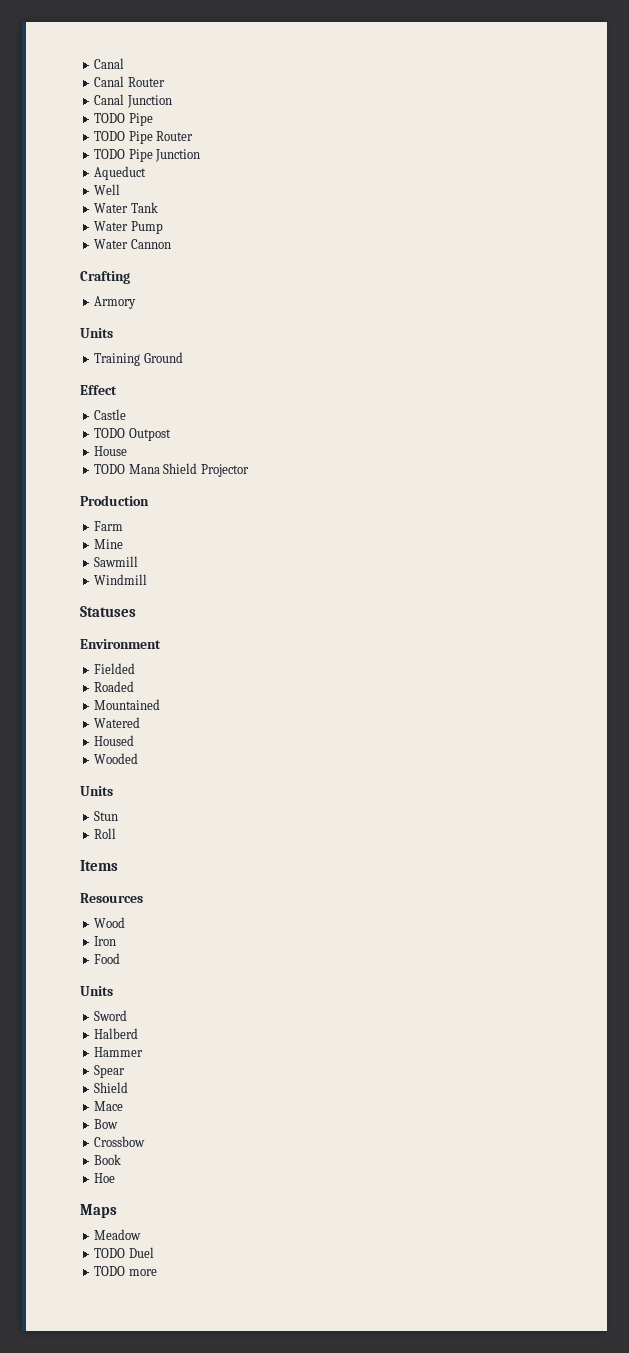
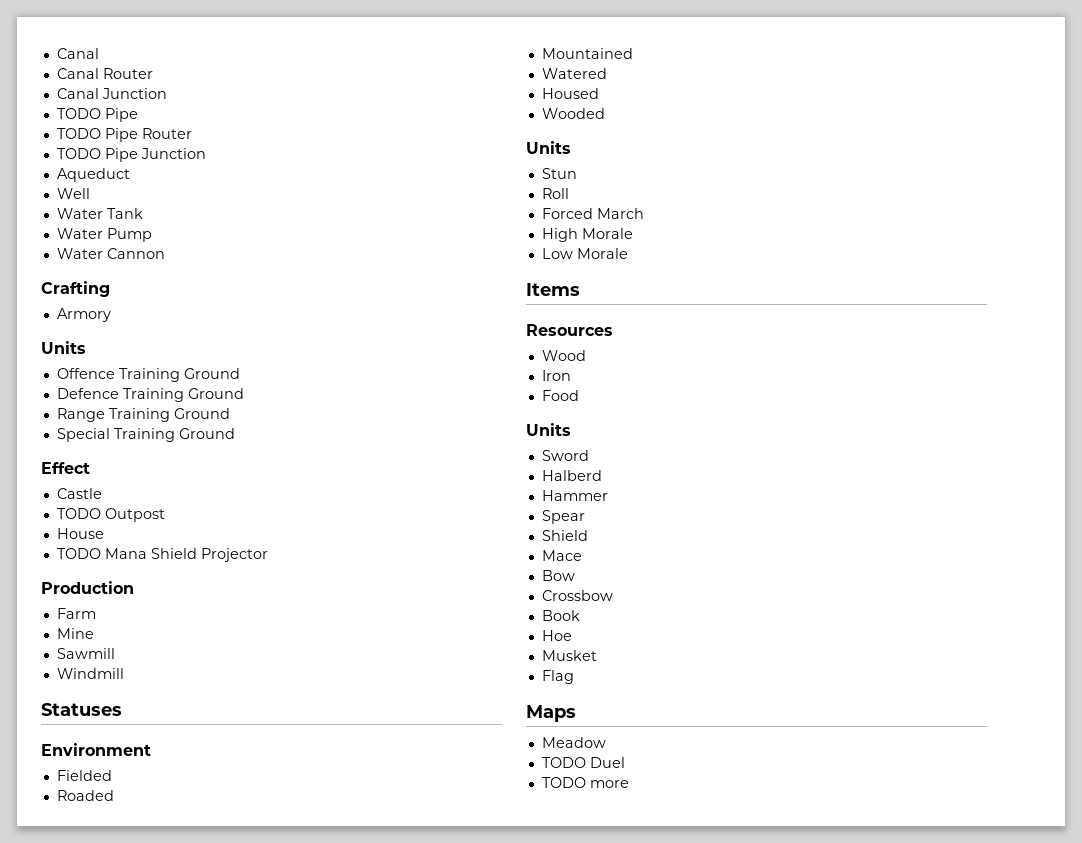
- Training Ground
+ Offence Training Ground
+ Defence Training Ground
+ Range Training Ground
+ Special Training Ground
+ Forced March
+ High Morale
+ Low Morale
+ Musket
+ Flag

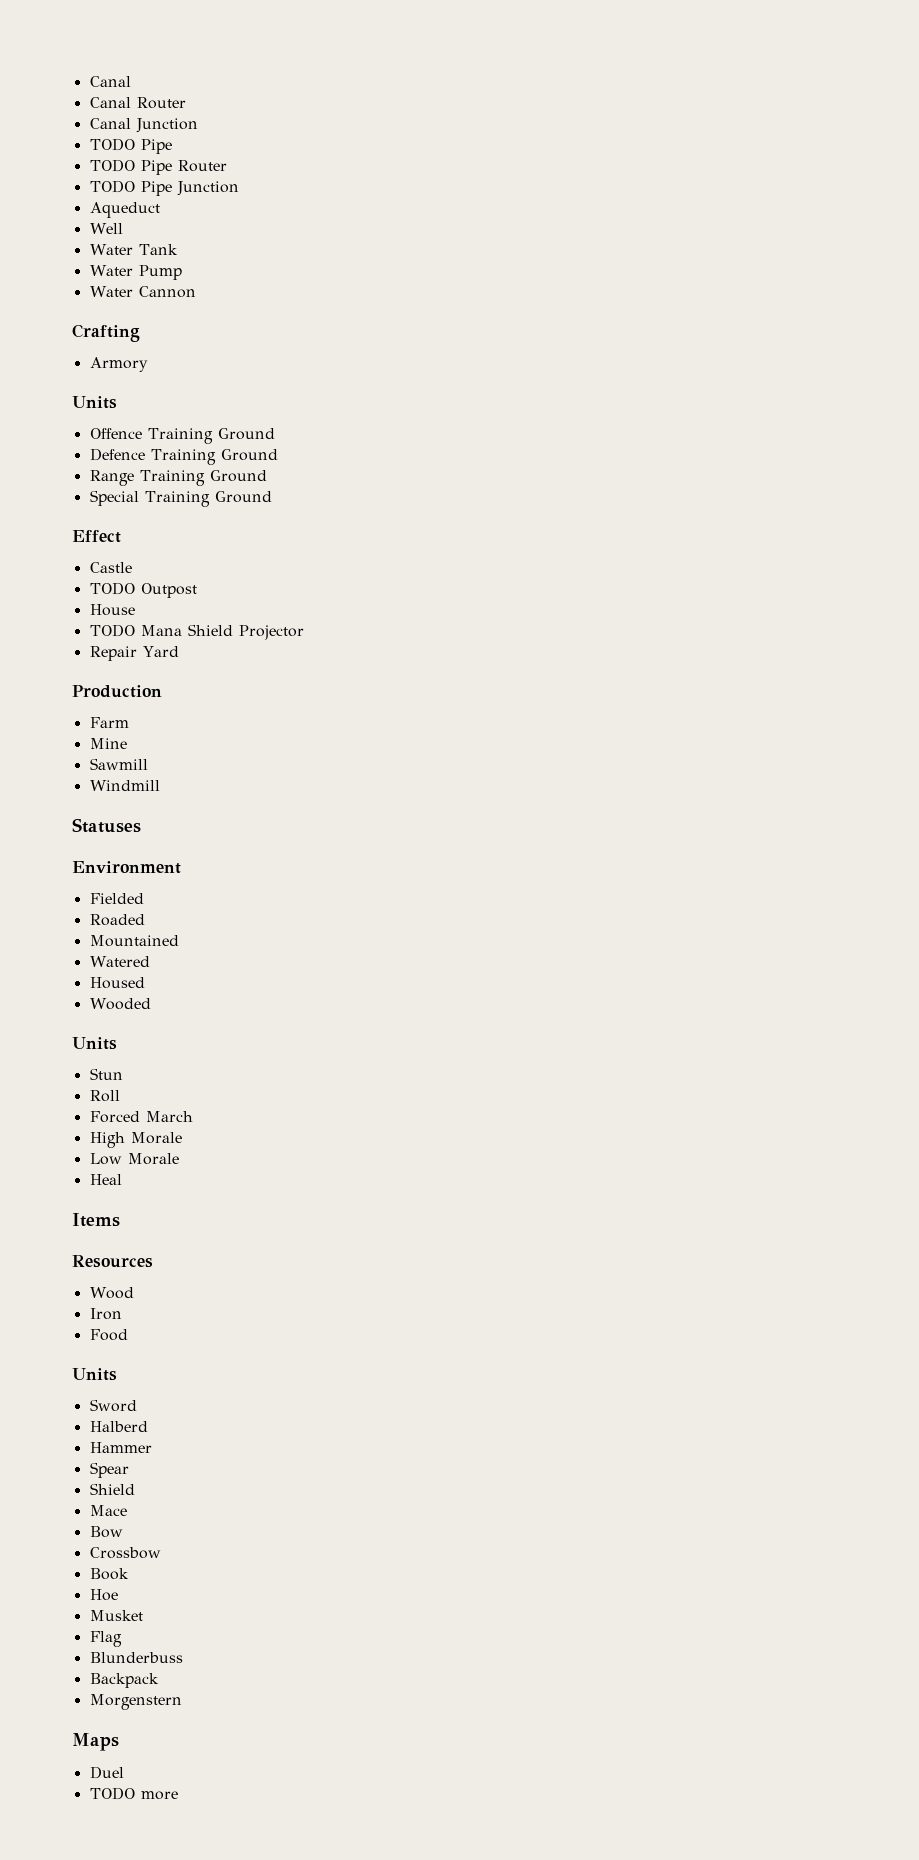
+ Repair Yard
+ Heal
+ Blunderbuss
+ Backpack
+ Morgenstern
- Meadow
- TODO Duel
+ Duel

